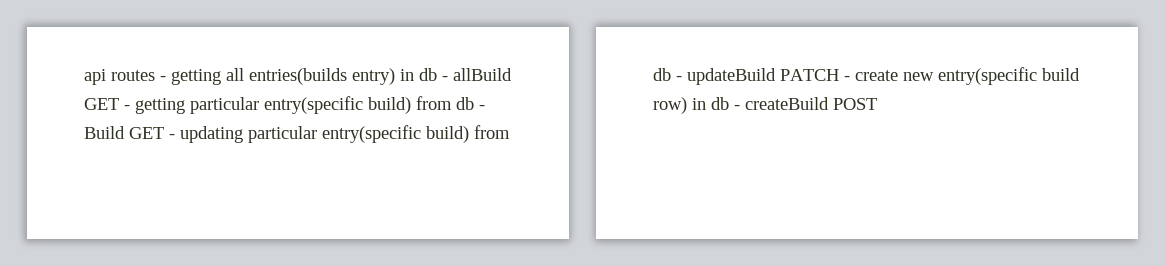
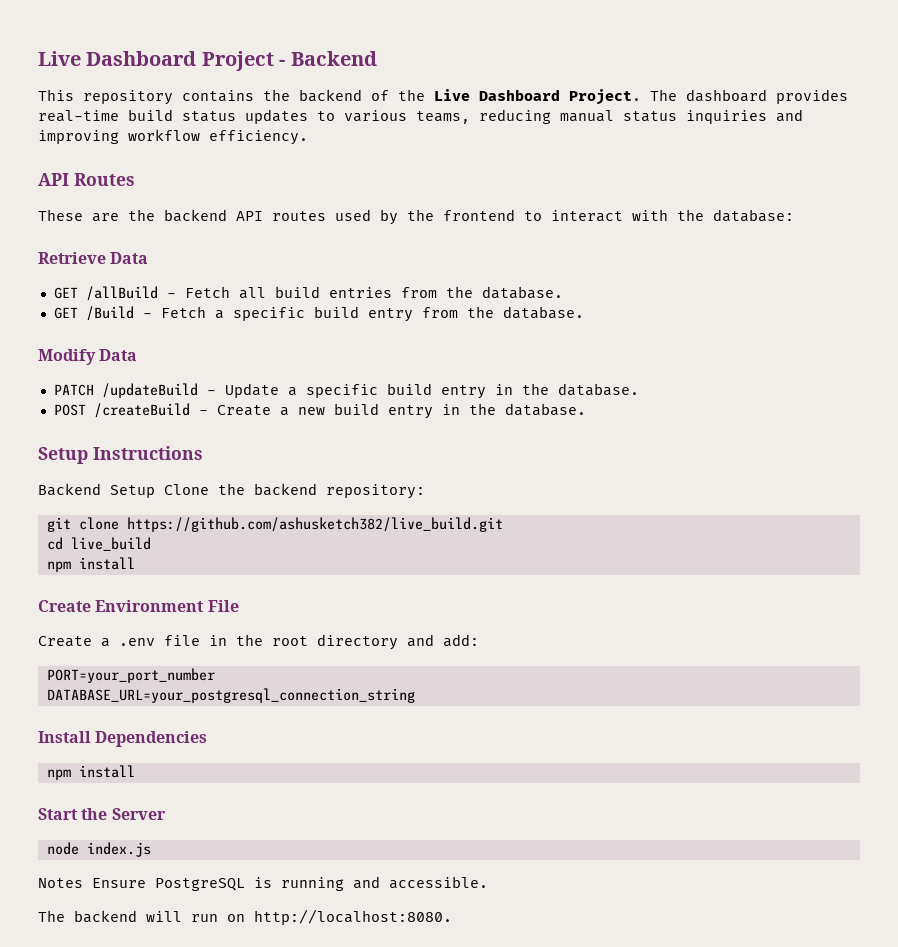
- api routes - getting all entries(builds entry) in db - allBuild GET - getting particular entry(specific build) from db - Build GET - updating particular entry(specific build) from db - updateBuild PATCH - create new entry(specific build row) in db - createBuild POST
+ Live Dashboard Project - Backend
+ This repository contains the backend of the Live Dashboard Project. The dashboard provides real-time build status updates to various teams, reducing manual status inquiries and improving workflow efficiency.
+ API Routes
+ These are the backend API routes used by the frontend to interact with the database:
+ Retrieve Data
+ GET /allBuild - Fetch all build entries from the database.
+ GET /Build - Fetch a specific build entry from the database.
+ Modify Data
+ PATCH /updateBuild - Update a specific build entry in the database.
+ POST /createBuild - Create a new build entry in the database.
+ Setup Instructions
+ Backend Setup Clone the backend repository:
+ git clone https://github.com/ashusketch382/live_build.git
+ cd live_build
+ npm install
+ Create Environment File
+ Create a .env file in the root directory and add:
+ PORT=your_port_number
+ DATABASE_URL=your_postgresql_connection_string
+ Install Dependencies
+ npm install
+ Start the Server
+ node index.js
+ Notes Ensure PostgreSQL is running and accessible.
+ The backend will run on http://localhost:8080.

